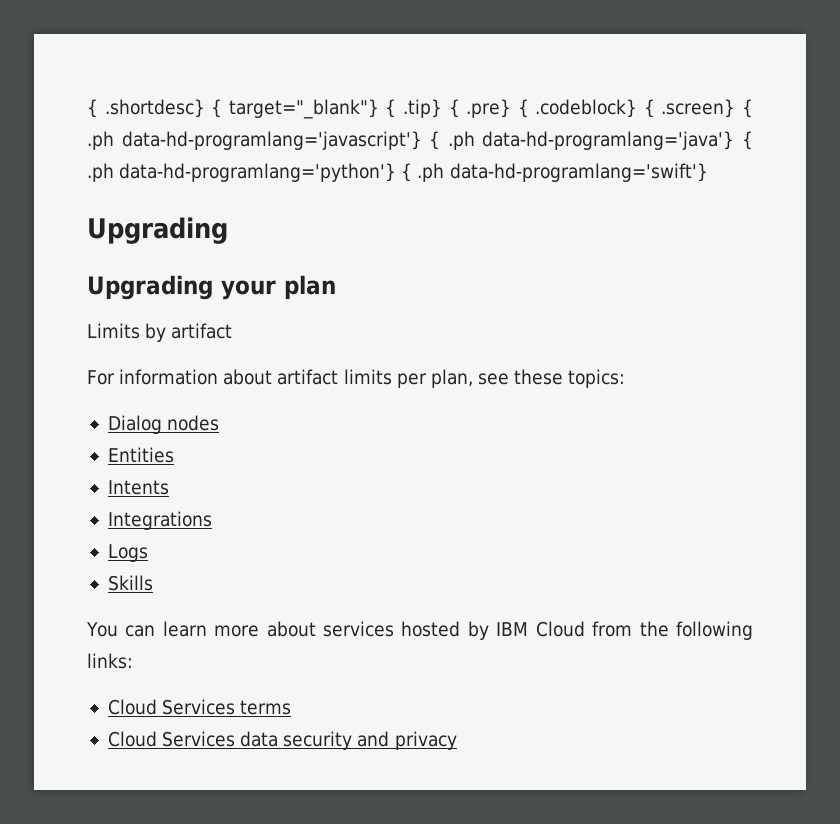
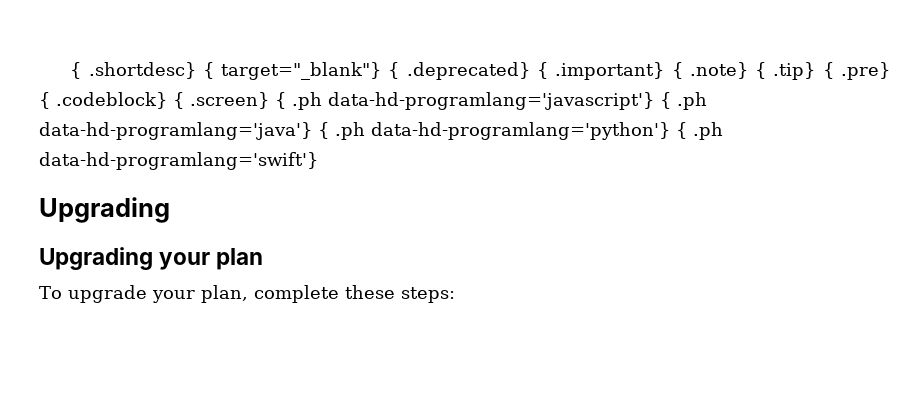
- { .shortdesc} { target="_blank"} { .tip} { .pre} { .codeblock} { .screen} { .ph data-hd-programlang='javascript'} { .ph data-hd-programlang='java'} { .ph data-hd-programlang='python'} { .ph data-hd-programlang='swift'}
+ { .shortdesc} { target="_blank"} { .deprecated} { .important} { .note} { .tip} { .pre} { .codeblock} { .screen} { .ph data-hd-programlang='javascript'} { .ph data-hd-programlang='java'} { .ph data-hd-programlang='python'} { .ph data-hd-programlang='swift'}
- Limits by artifact
- For information about artifact limits per plan, see these topics:
- Dialog nodes
- Entities
- Intents
- Integrations
- Logs
- Skills
- You can learn more about services hosted by IBM Cloud from the following links:
- Cloud Services terms
- Cloud Services data security and privacy
+ To upgrade your plan, complete these steps:

